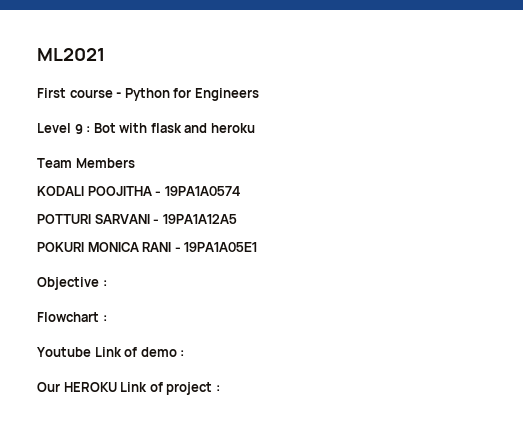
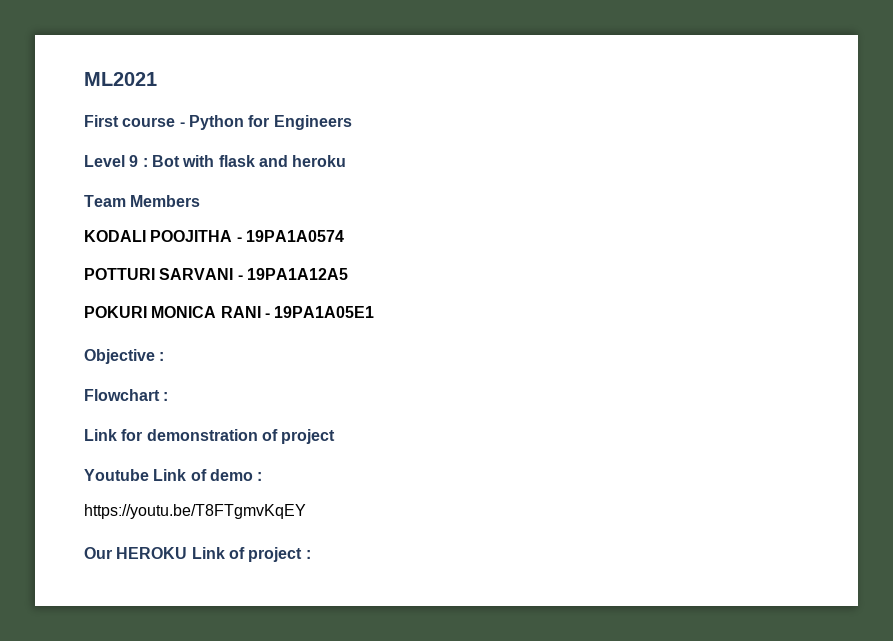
+ Link for demonstration of project
+ https://youtu.be/T8FTgmvKqEY

